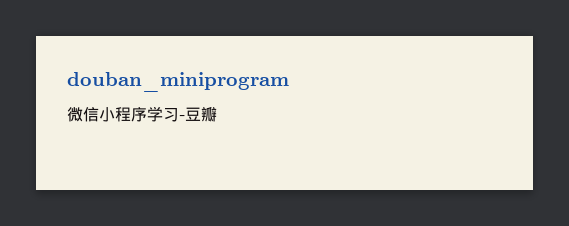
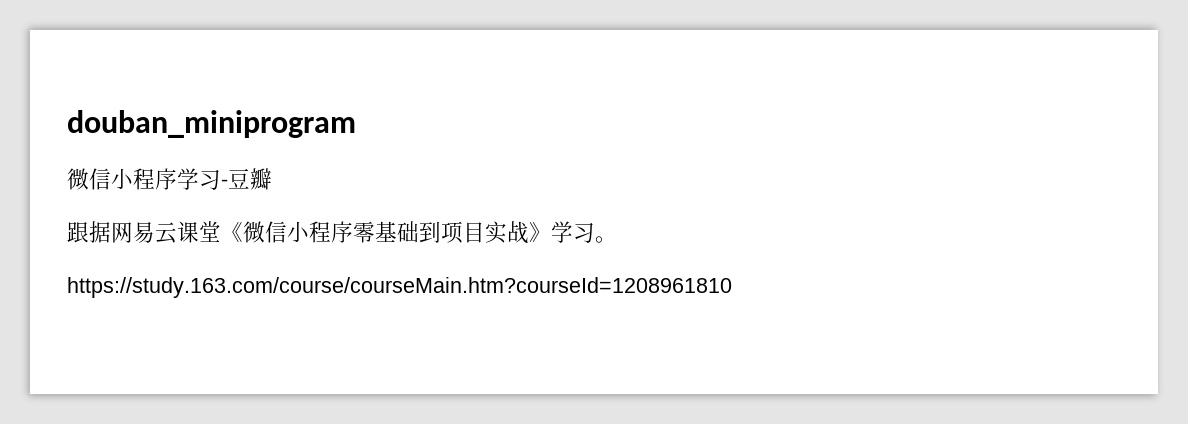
+ 跟据网易云课堂《微信小程序零基础到项目实战》学习。
+ https://study.163.com/course/courseMain.htm?courseId=1208961810

